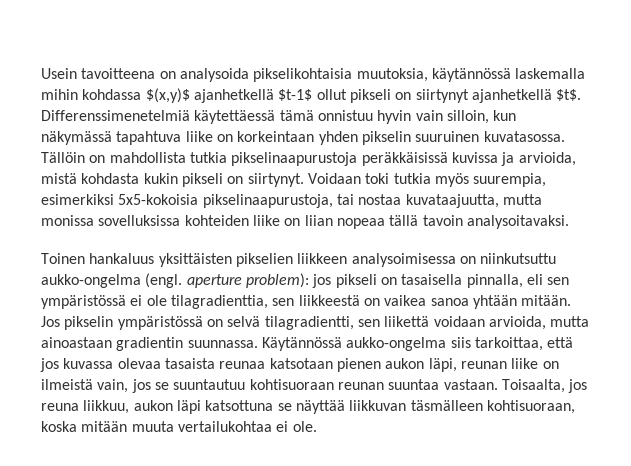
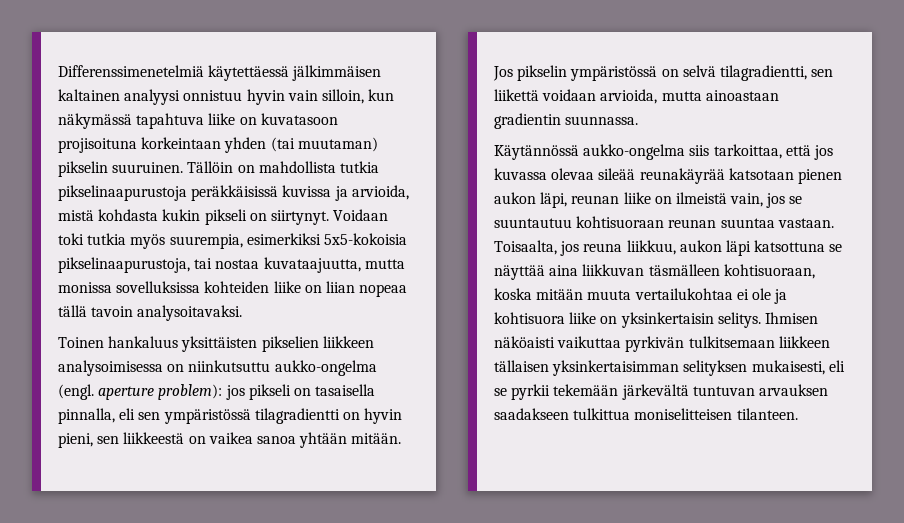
- Usein tavoitteena on analysoida pikselikohtaisia muutoksia, käytännössä laskemalla mihin kohdassa $(x,y)$ ajanhetkellä $t-1$ ollut pikseli on siirtynyt ajanhetkellä $t$. Differenssimenetelmiä käytettäessä tämä onnistuu hyvin vain silloin, kun näkymässä tapahtuva liike on korkeintaan yhden pikselin suuruinen kuvatasossa.
+ Differenssimenetelmiä käytettäessä jälkimmäisen kaltainen analyysi onnistuu hyvin vain silloin, kun näkymässä tapahtuva liike on kuvatasoon projisoituna korkeintaan yhden (tai muutaman) pikselin suuruinen.
- Toinen hankaluus yksittäisten pikselien liikkeen analysoimisessa on niinkutsuttu aukko-ongelma (engl. aperture problem): jos pikseli on tasaisella pinnalla, eli sen ympäristössä ei ole tilagradienttia, sen liikkeestä on vaikea sanoa yhtään mitään.
+ Toinen hankaluus yksittäisten pikselien liikkeen analysoimisessa on niinkutsuttu aukko-ongelma (engl. aperture problem): jos pikseli on tasaisella pinnalla, eli sen ympäristössä tilagradientti on hyvin pieni, sen liikkeestä on vaikea sanoa yhtään mitään.
- Jos pikselin ympäristössä on selvä tilagradientti, sen liikettä voidaan arvioida, mutta ainoastaan gradientin suunnassa. Käytännössä aukko-ongelma siis tarkoittaa, että jos kuvassa olevaa tasaista reunaa katsotaan pienen aukon läpi, reunan liike on ilmeistä vain, jos se suuntautuu kohtisuoraan reunan suuntaa vastaan.
+ Jos pikselin ympäristössä on selvä tilagradientti, sen liikettä voidaan arvioida, mutta ainoastaan gradientin suunnassa.
+ Käytännössä aukko-ongelma siis tarkoittaa, että jos kuvassa olevaa sileää reunakäyrää katsotaan pienen aukon läpi, reunan liike on ilmeistä vain, jos se suuntautuu kohtisuoraan reunan suuntaa vastaan.
- Toisaalta, jos reuna liikkuu, aukon läpi katsottuna se näyttää liikkuvan täsmälleen kohtisuoraan, koska mitään muuta vertailukohtaa ei ole.
+ Toisaalta, jos reuna liikkuu, aukon läpi katsottuna se näyttää aina liikkuvan täsmälleen kohtisuoraan, koska mitään muuta vertailukohtaa ei ole ja kohtisuora liike on yksinkertaisin selitys. Ihmisen näköaisti vaikuttaa pyrkivän tulkitsemaan liikkeen tällaisen yksinkertaisimman selityksen mukaisesti, eli se pyrkii tekemään järkevältä tuntuvan arvauksen saadakseen tulkittua moniselitteisen tilanteen.

